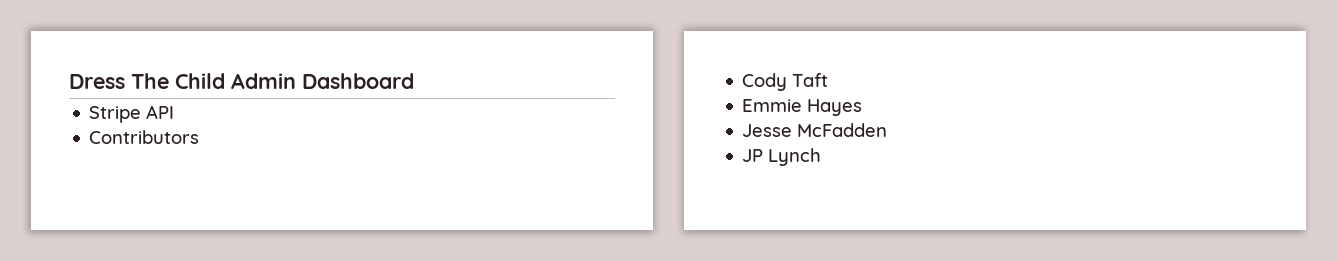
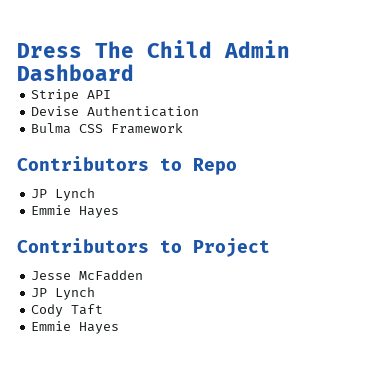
- Contributors
+ Devise Authentication
+ Bulma CSS Framework
+ Contributors to Repo
+ JP Lynch
+ Emmie Hayes
+ Contributors to Project
+ Jesse McFadden
+ JP Lynch
- Jesse McFadden
- JP Lynch

